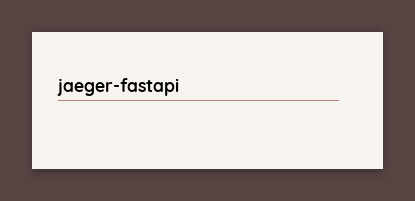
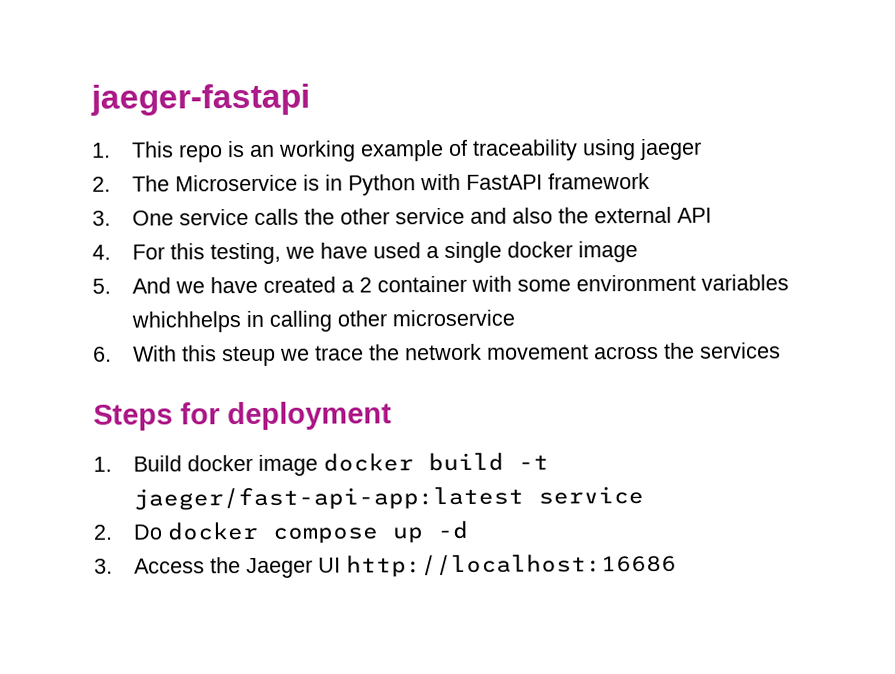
+ 1. This repo is an working example of traceability using jaeger
+ 2. The Microservice is in Python with FastAPI framework
+ 3. One service calls the other service and also the external API
+ 4. For this testing, we have used a single docker image
+ 5. And we have created a 2 container with some environment variables whichhelps in calling other microservice
+ 6. With this steup we trace the network movement across the services
+ Steps for deployment
+ 1. Build docker image docker build -t jaeger/fast-api-app:latest service
+ 2. Do docker compose up -d
+ 3. Access the Jaeger UI http://localhost:16686

